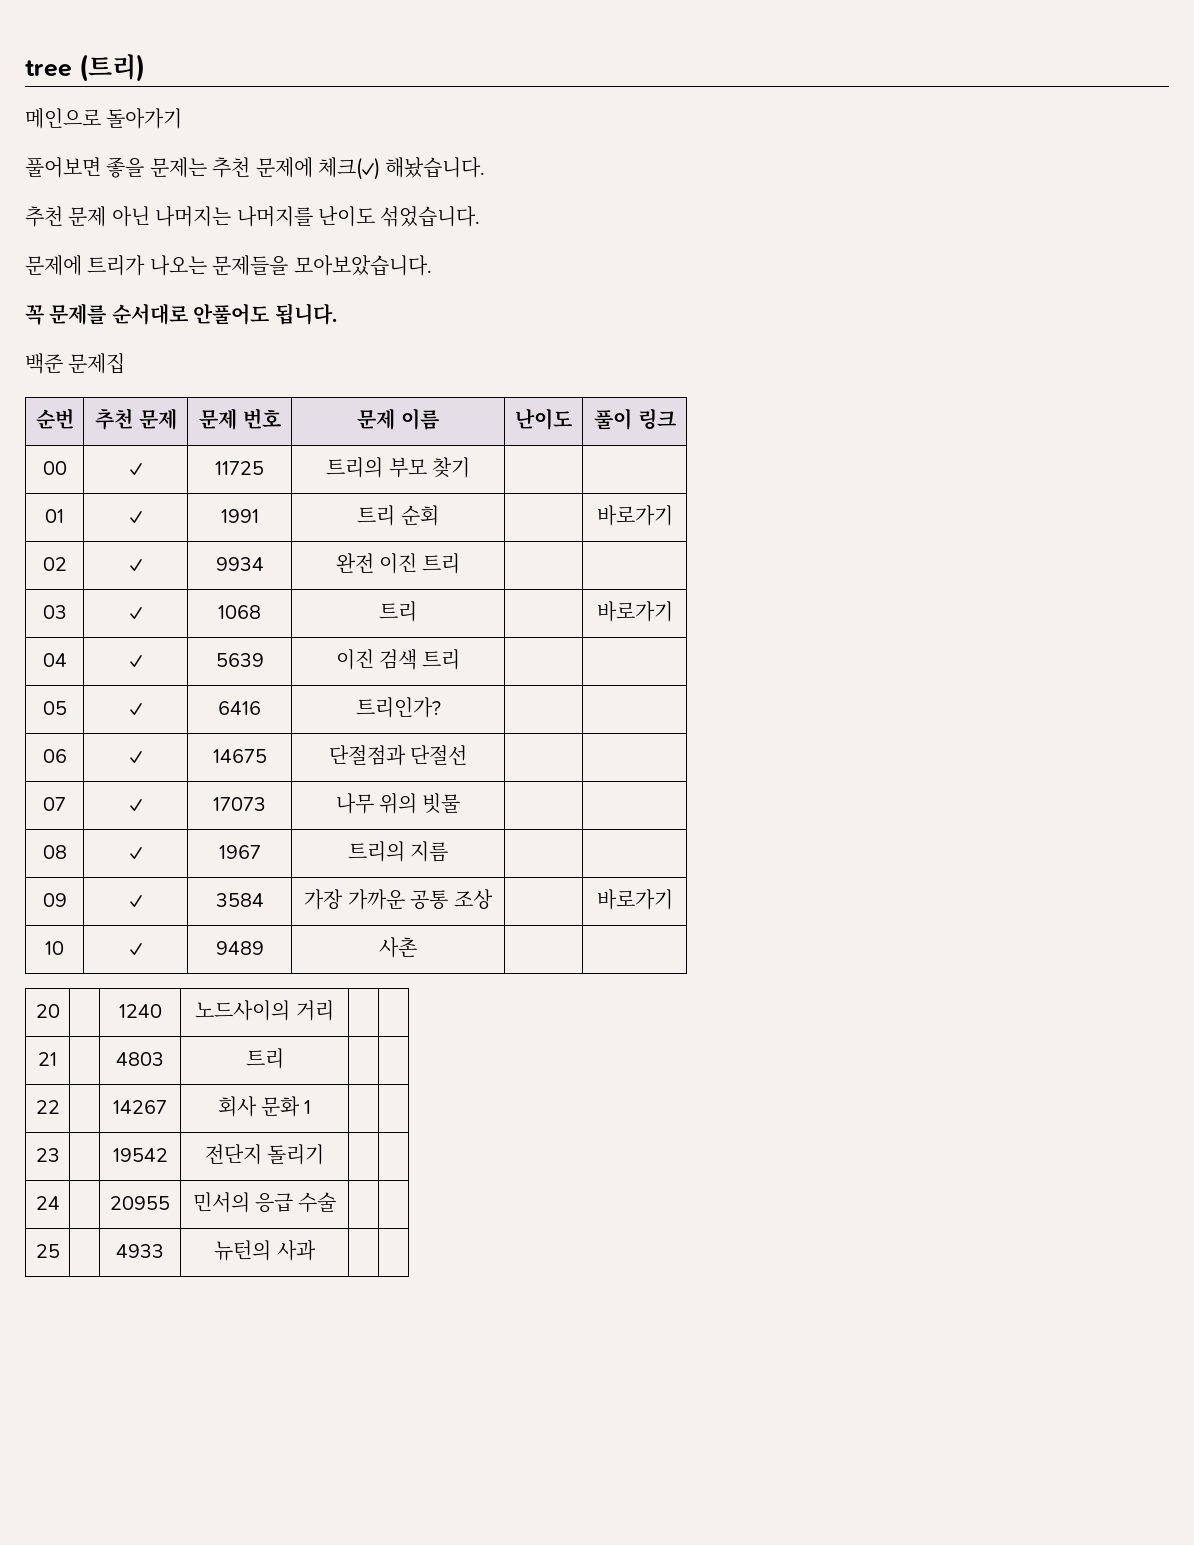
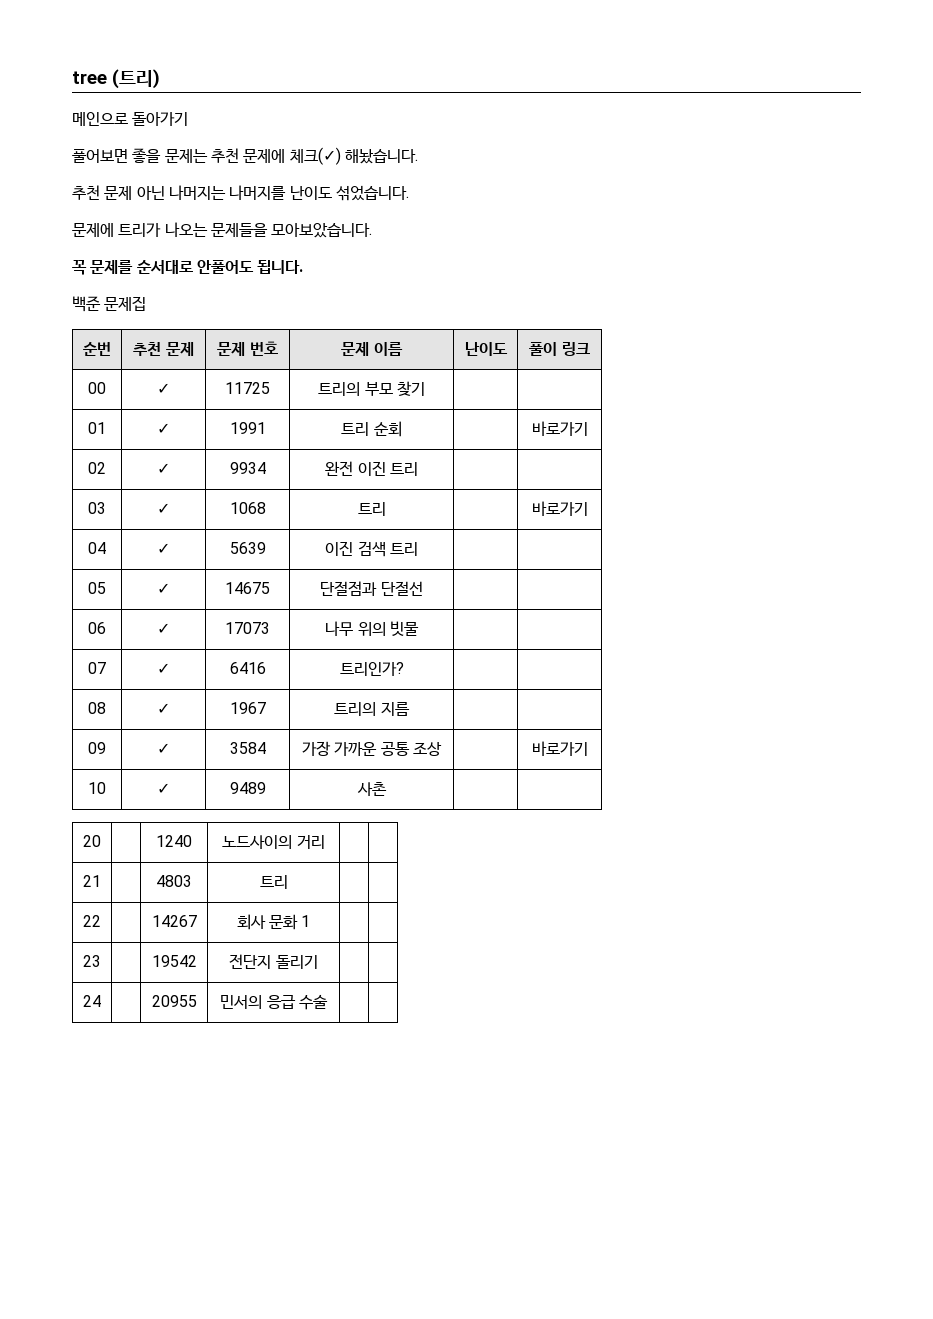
- 05 | ✓ | 6416 | 트리인가? | |
- 06 | ✓ | 14675 | 단절점과 단절선 | |
+ 05 | ✓ | 14675 | 단절점과 단절선 | |
- 07 | ✓ | 17073 | 나무 위의 빗물 | |
+ 06 | ✓ | 17073 | 나무 위의 빗물 | |
+ 07 | ✓ | 6416 | 트리인가? | |
- 25 | | 4933 | 뉴턴의 사과 | |

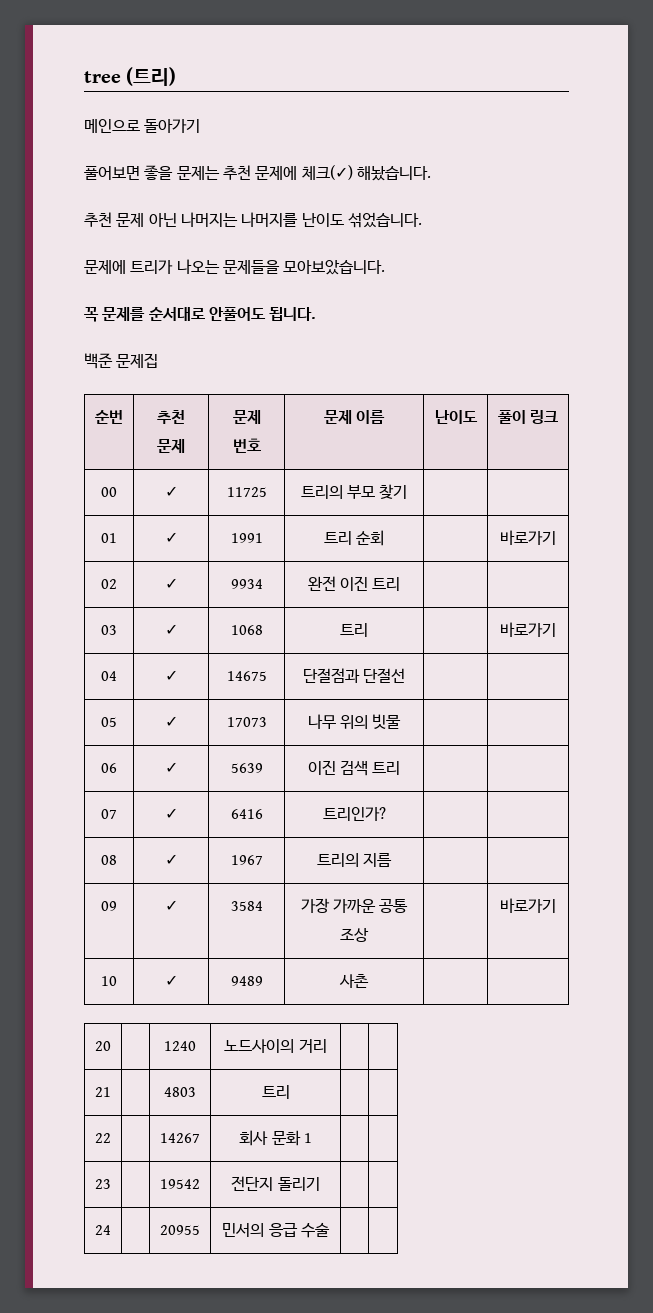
- 04 | ✓ | 5639 | 이진 검색 트리 | |
- 05 | ✓ | 14675 | 단절점과 단절선 | |
+ 04 | ✓ | 14675 | 단절점과 단절선 | |
- 06 | ✓ | 17073 | 나무 위의 빗물 | |
+ 05 | ✓ | 17073 | 나무 위의 빗물 | |
+ 06 | ✓ | 5639 | 이진 검색 트리 | |

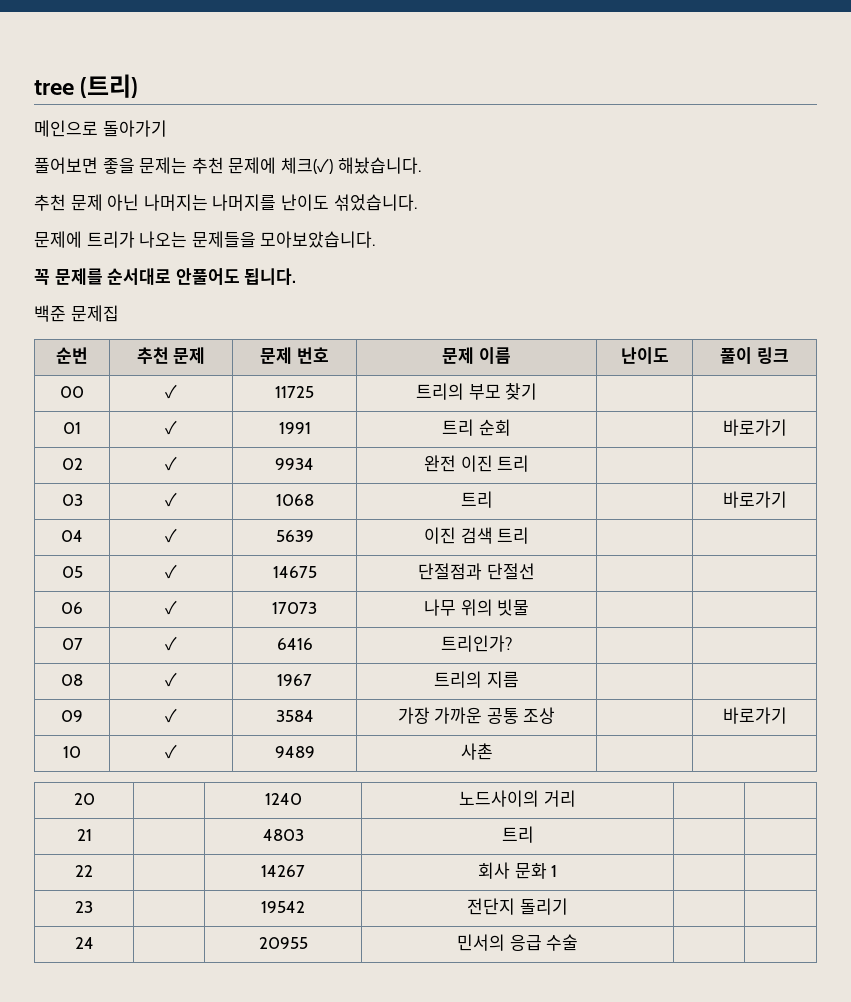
- 04 | ✓ | 14675 | 단절점과 단절선 | |
+ 04 | ✓ | 5639 | 이진 검색 트리 | |
+ 05 | ✓ | 14675 | 단절점과 단절선 | |
- 05 | ✓ | 17073 | 나무 위의 빗물 | |
+ 06 | ✓ | 17073 | 나무 위의 빗물 | |
- 06 | ✓ | 5639 | 이진 검색 트리 | |

